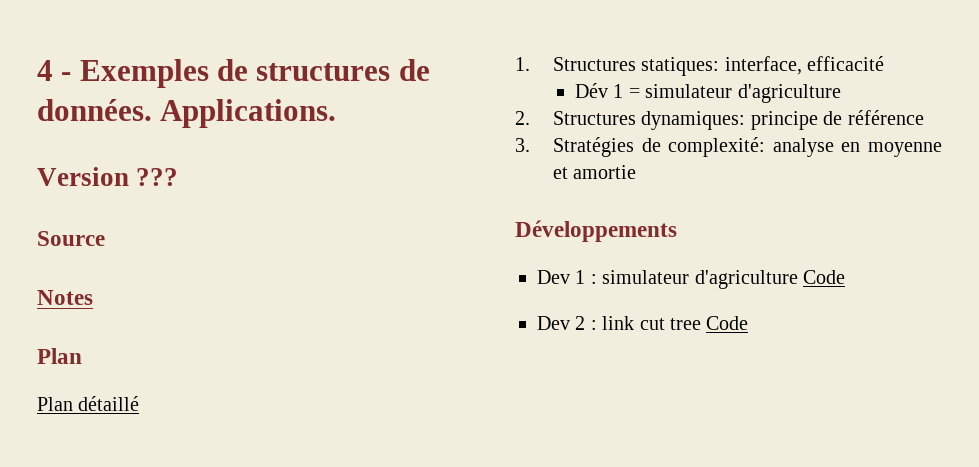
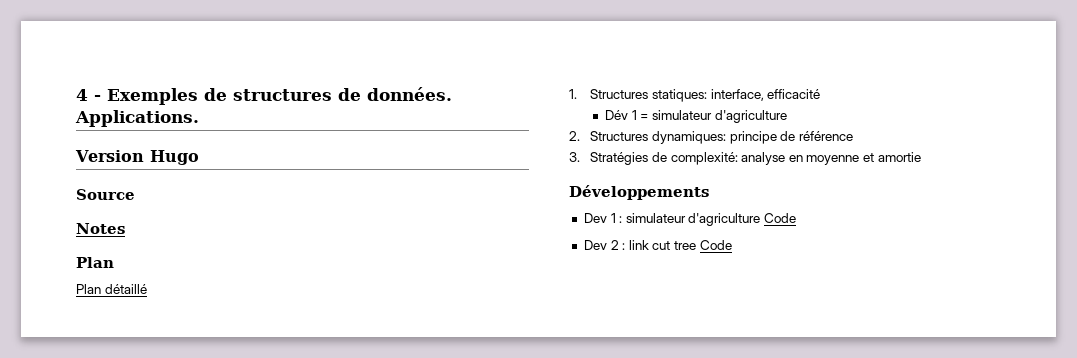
- Version ???
+ Version Hugo

